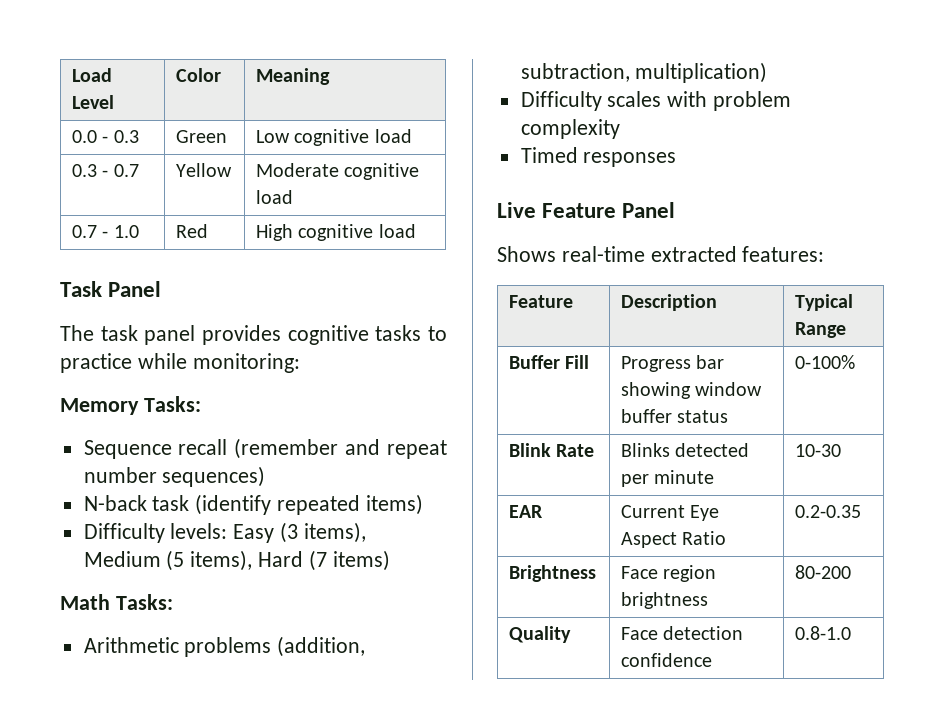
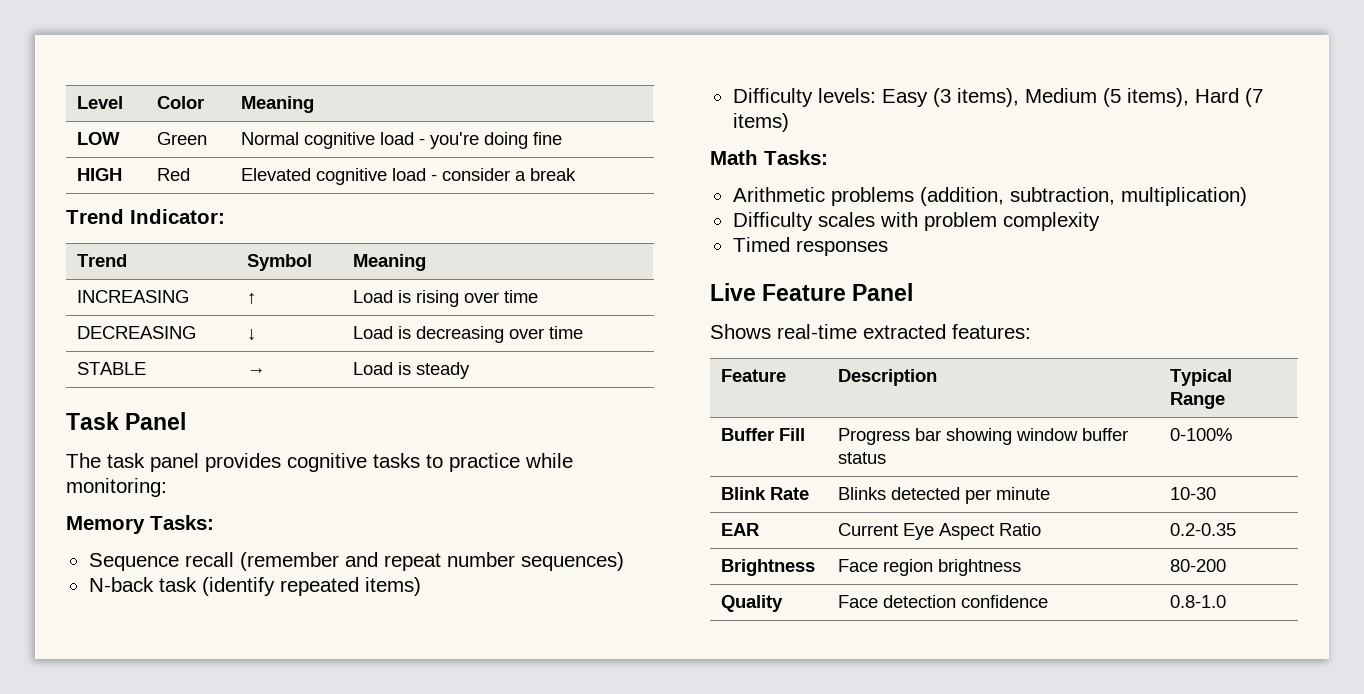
- Load Level | Color | Meaning
+ Level | Color | Meaning
- 0.0 - 0.3 | Green | Low cognitive load
- 0.3 - 0.7 | Yellow | Moderate cognitive load
- 0.7 - 1.0 | Red | High cognitive load
+ LOW | Green | Normal cognitive load - you're doing fine
+ HIGH | Red | Elevated cognitive load - consider a break
+ Trend Indicator:
+ Trend | Symbol | Meaning
+ INCREASING | ↑ | Load is rising over time
+ DECREASING | ↓ | Load is decreasing over time
+ STABLE | → | Load is steady

